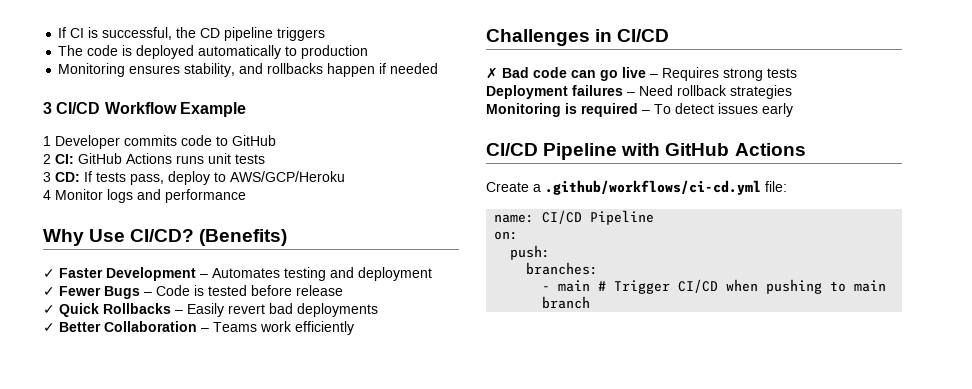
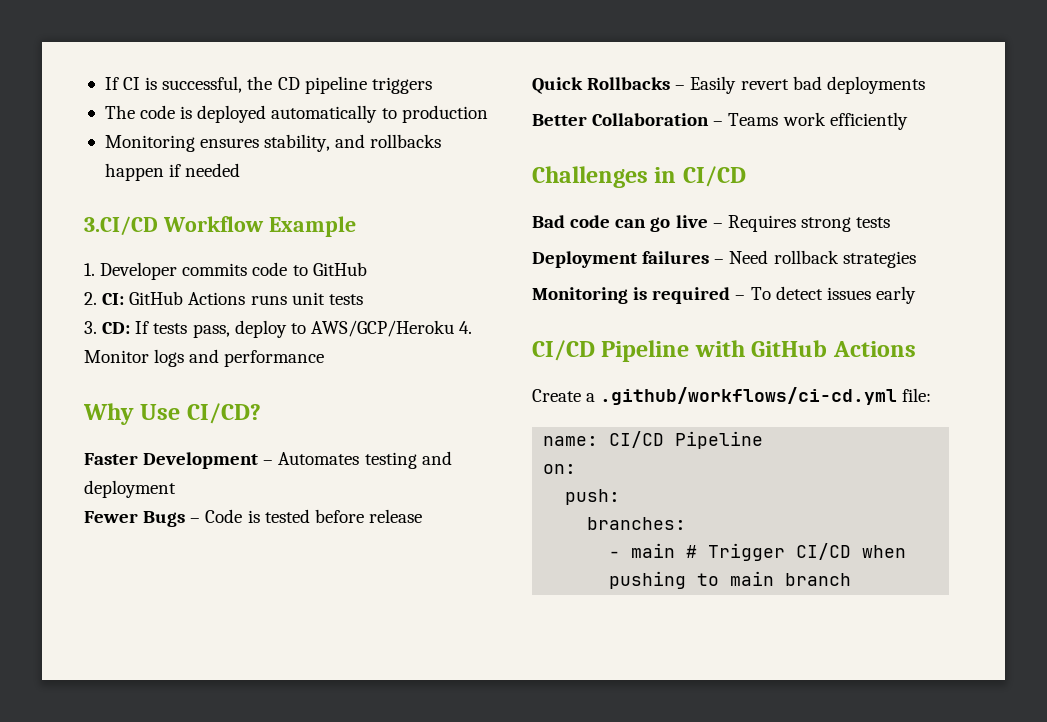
- 3 CI/CD Workflow Example
+ 3.CI/CD Workflow Example
- 1 Developer commits code to GitHub
+ 1. Developer commits code to GitHub
- 2 CI: GitHub Actions runs unit tests
+ 2. CI: GitHub Actions runs unit tests
- 3 CD: If tests pass, deploy to AWS/GCP/Heroku
- 4 Monitor logs and performance
+ 3. CD: If tests pass, deploy to AWS/GCP/Heroku 4. Monitor logs and performance
- Why Use CI/CD? (Benefits)
- ✓ Faster Development – Automates testing and deployment
+ Why Use CI/CD?
+ Faster Development – Automates testing and deployment
- ✓ Fewer Bugs – Code is tested before release
+ Fewer Bugs – Code is tested before release
- ✓ Quick Rollbacks – Easily revert bad deployments
+ Quick Rollbacks – Easily revert bad deployments
- ✓ Better Collaboration – Teams work efficiently
+ Better Collaboration – Teams work efficiently
- ✗ Bad code can go live – Requires strong tests
+ Bad code can go live – Requires strong tests

